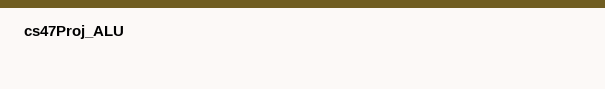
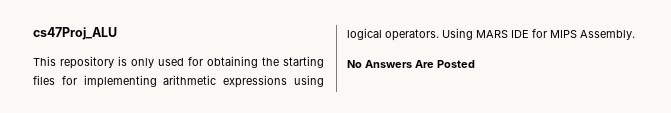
+ This repository is only used for obtaining the starting files for implementing arithmetic expressions using logical operators. Using MARS IDE for MIPS Assembly.
+ No Answers Are Posted

